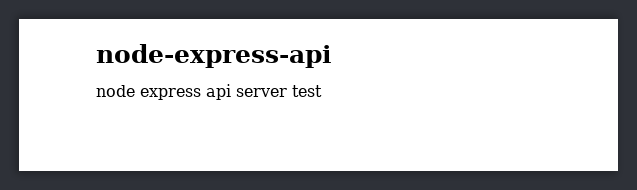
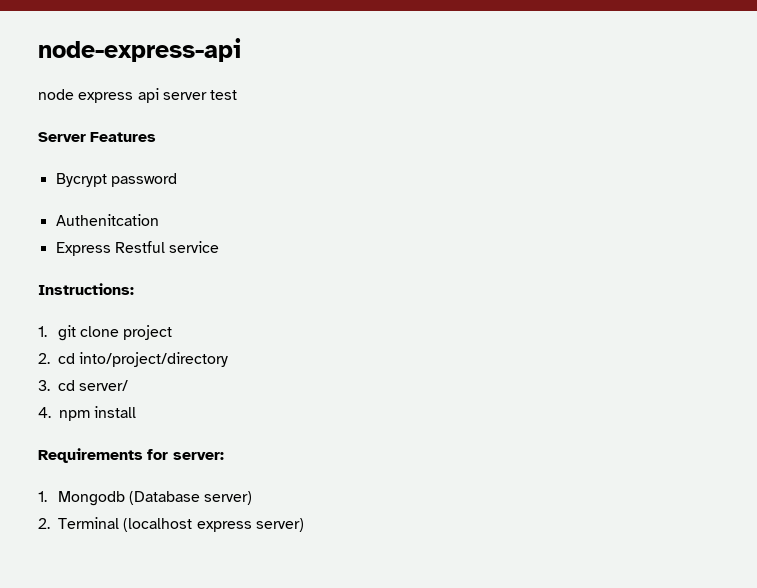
+ Server Features
+ Bycrypt password
+ Authenitcation
+ Express Restful service
+ Instructions:
+ 1. git clone project
+ 2. cd into/project/directory
+ 3. cd server/
+ 4. npm install
+ Requirements for server:
+ 1. Mongodb (Database server)
+ 2. Terminal (localhost express server)

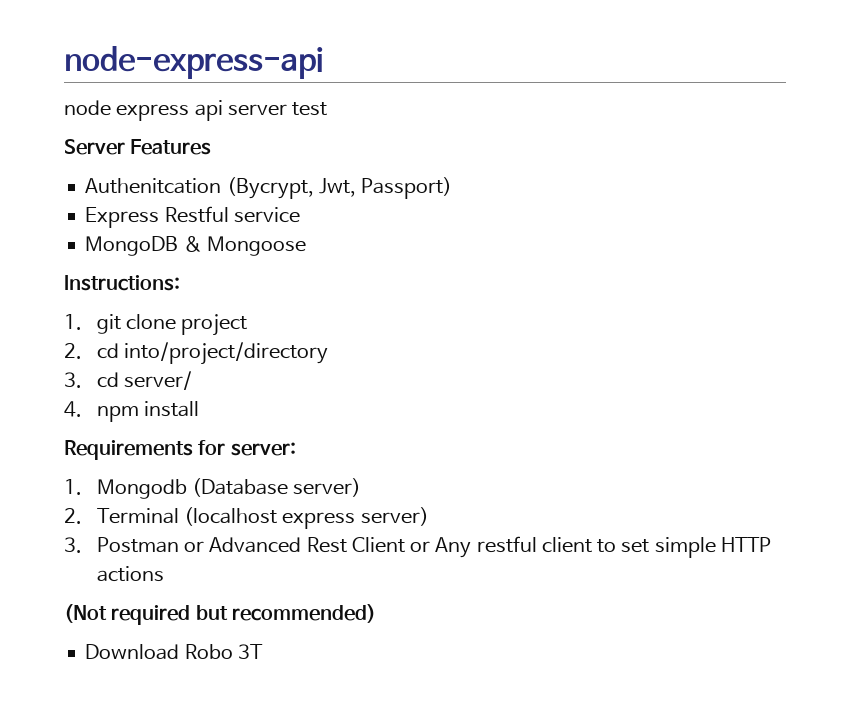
- Bycrypt password
- Authenitcation
+ Authenitcation (Bycrypt, Jwt, Passport)
+ MongoDB & Mongoose
+ 3. Postman or Advanced Rest Client or Any restful client to set simple HTTP actions
+ (Not required but recommended)
+ Download Robo 3T

